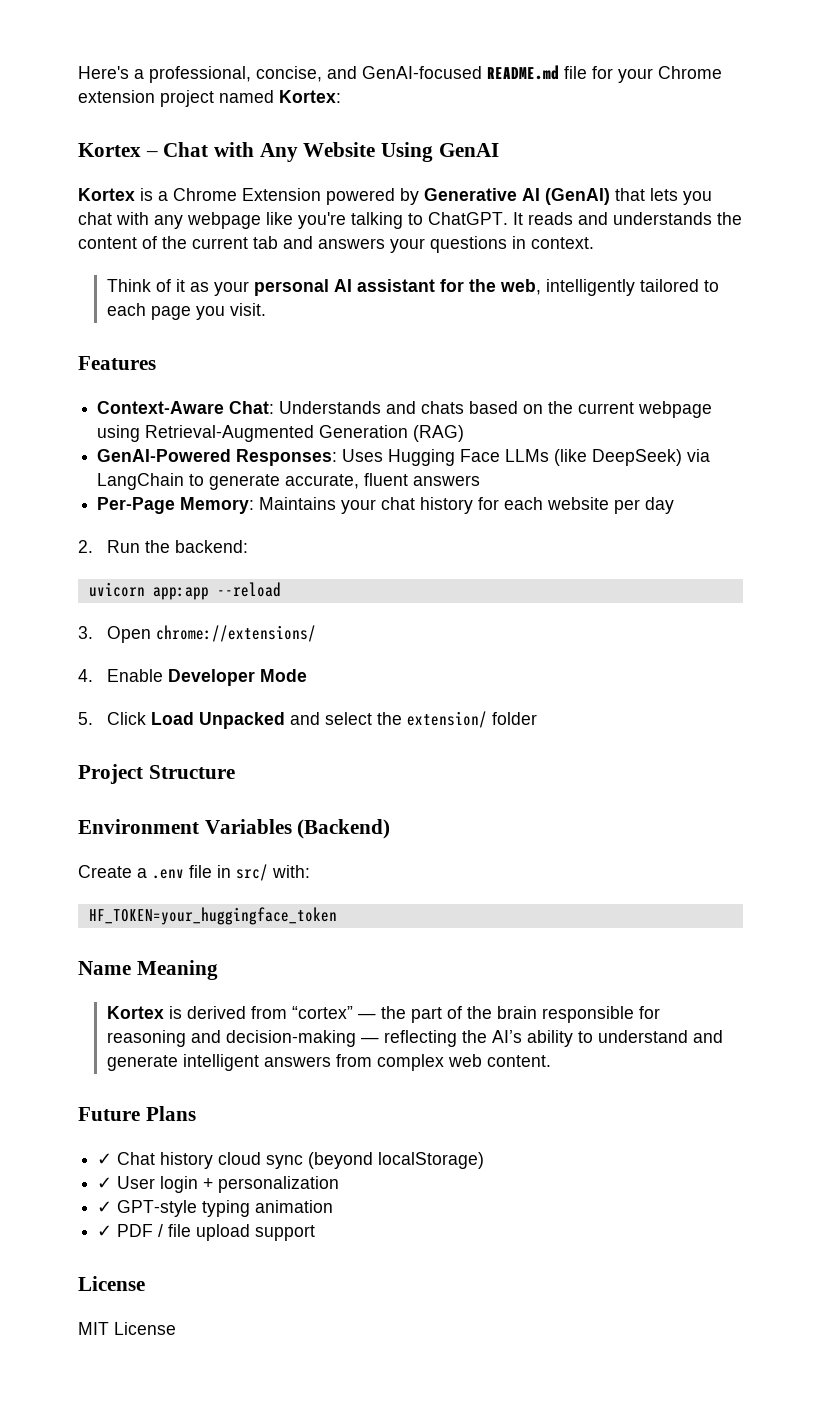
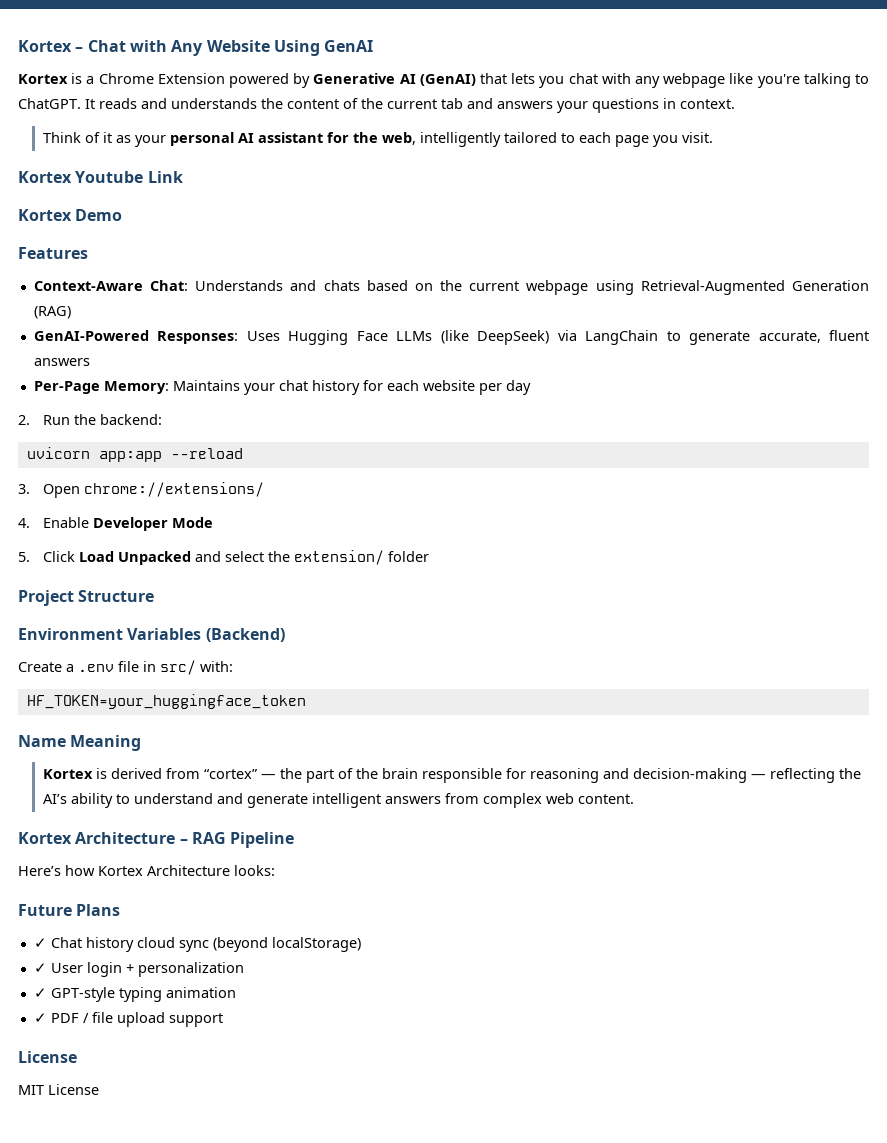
- Here's a professional, concise, and GenAI-focused README.md file for your Chrome extension project named Kortex:
+ Kortex Youtube Link
+ Kortex Demo
+ Kortex Architecture – RAG Pipeline
+ Here’s how Kortex Architecture looks:

